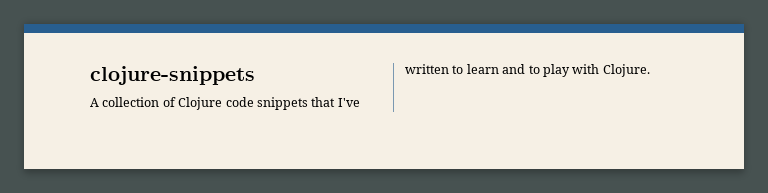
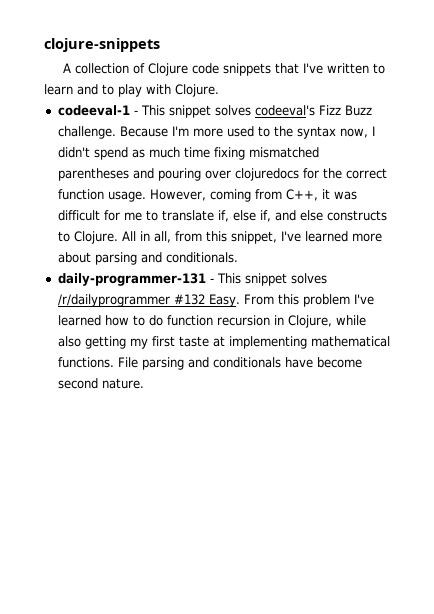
+ codeeval-1 - This snippet solves codeeval's Fizz Buzz challenge. Because I'm more used to the syntax now, I didn't spend as much time fixing mismatched parentheses and pouring over clojuredocs for the correct function usage. However, coming from C++, it was difficult for me to translate if, else if, and else constructs to Clojure. All in all, from this snippet, I've learned more about parsing and conditionals.
+ daily-programmer-131 - This snippet solves /r/dailyprogrammer #132 Easy. From this problem I've learned how to do function recursion in Clojure, while also getting my first taste at implementing mathematical functions. File parsing and conditionals have become second nature.

